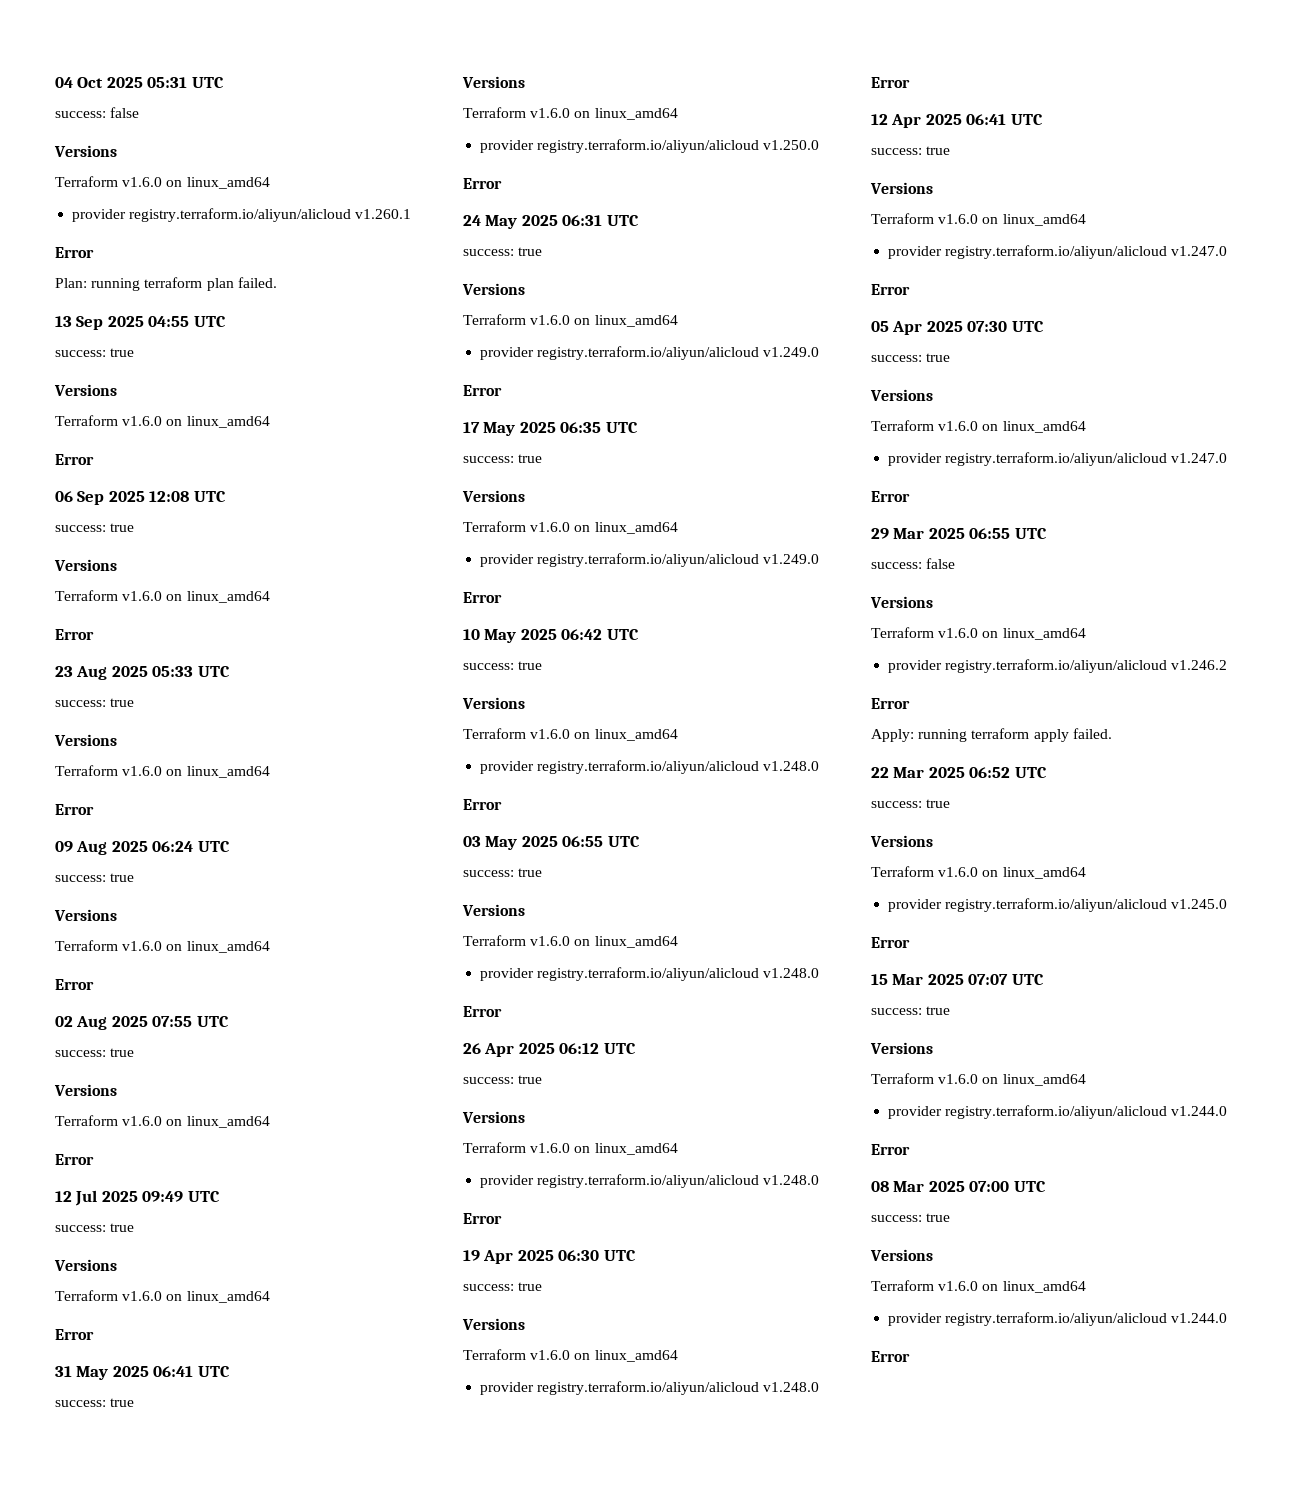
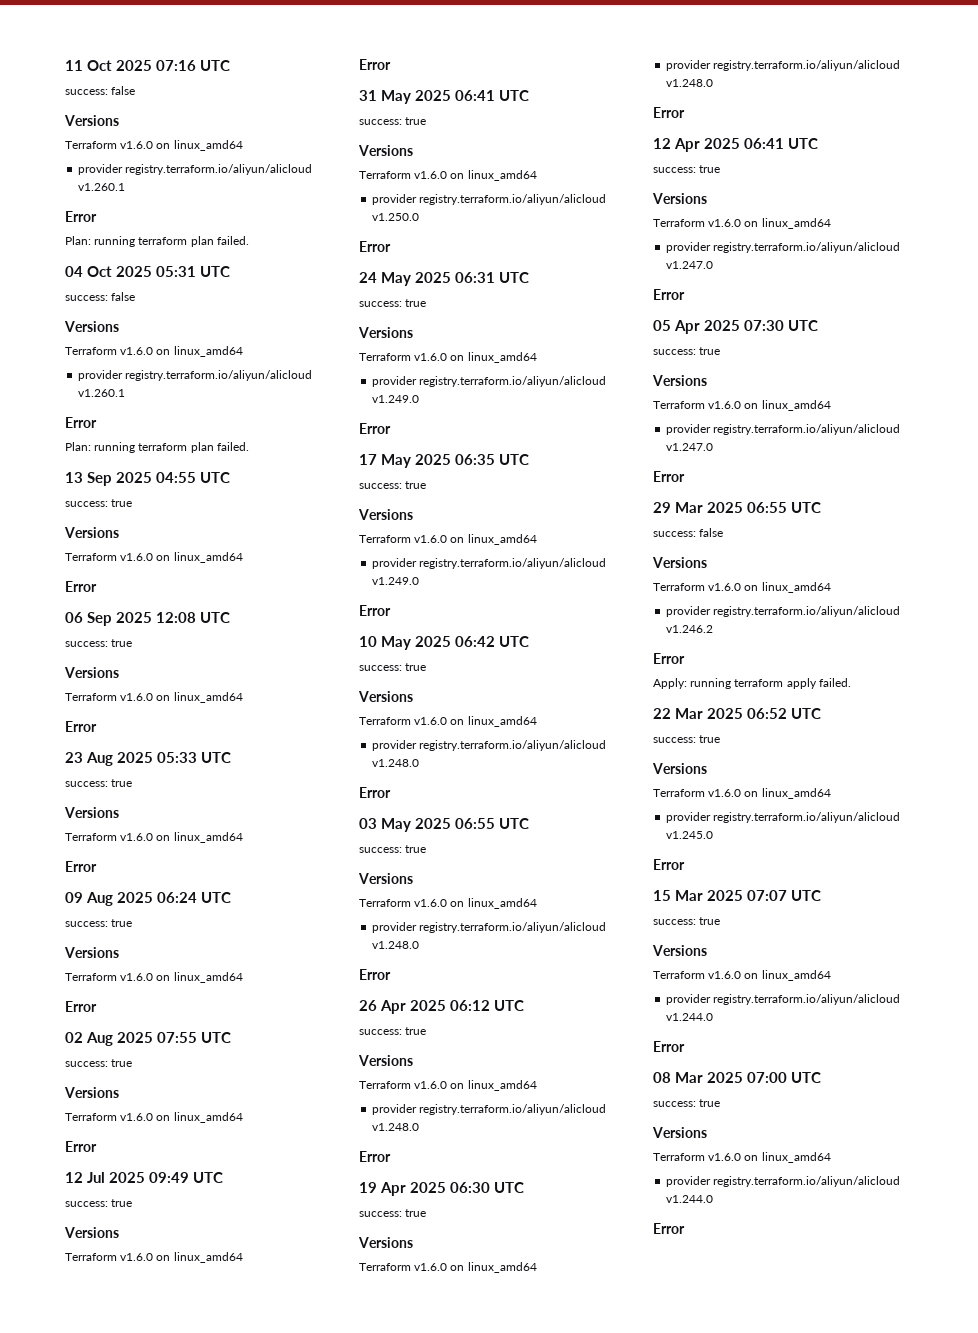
+ 11 Oct 2025 07:16 UTC
+ success: false
+ Versions
+ Terraform v1.6.0 on linux_amd64
+ provider registry.terraform.io/aliyun/alicloud v1.260.1
+ Error
+ Plan: running terraform plan failed.

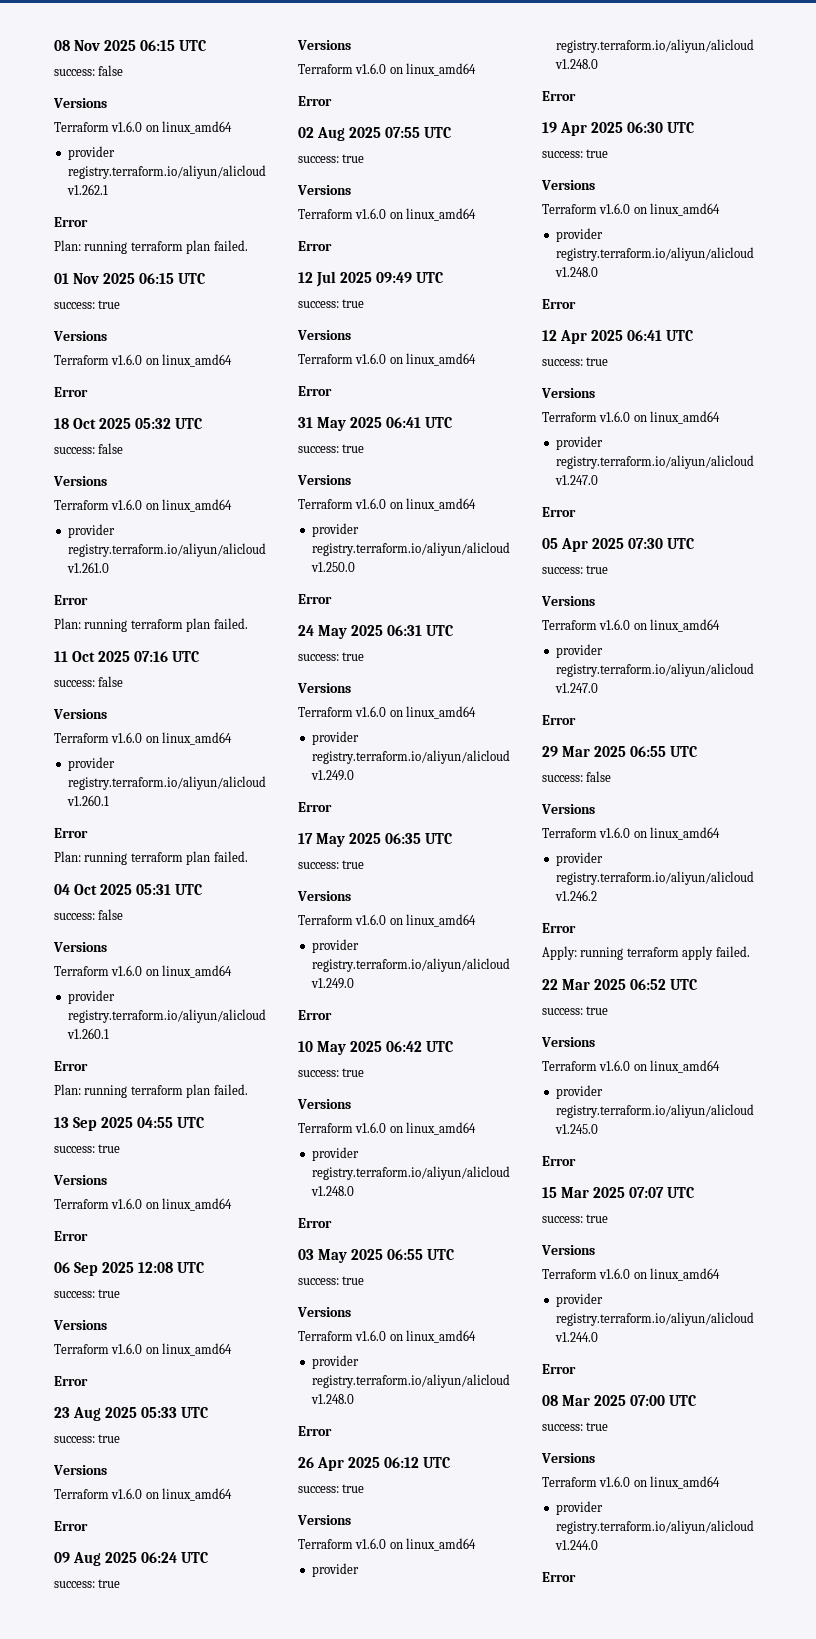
+ 08 Nov 2025 06:15 UTC
+ success: false
+ Versions
+ Terraform v1.6.0 on linux_amd64
+ provider registry.terraform.io/aliyun/alicloud v1.262.1
+ Error
+ Plan: running terraform plan failed.
+ 01 Nov 2025 06:15 UTC
+ success: true
+ Versions
+ Terraform v1.6.0 on linux_amd64
+ Error
+ 18 Oct 2025 05:32 UTC
+ success: false
+ Versions
+ Terraform v1.6.0 on linux_amd64
+ provider registry.terraform.io/aliyun/alicloud v1.261.0
+ Error
+ Plan: running terraform plan failed.

